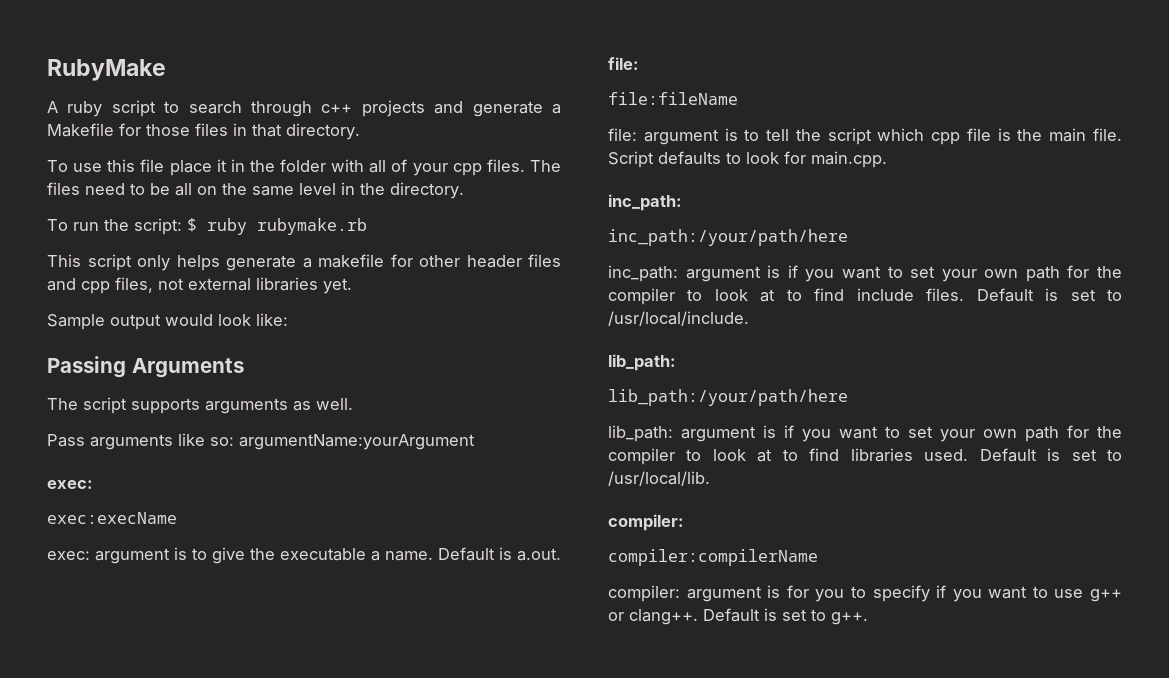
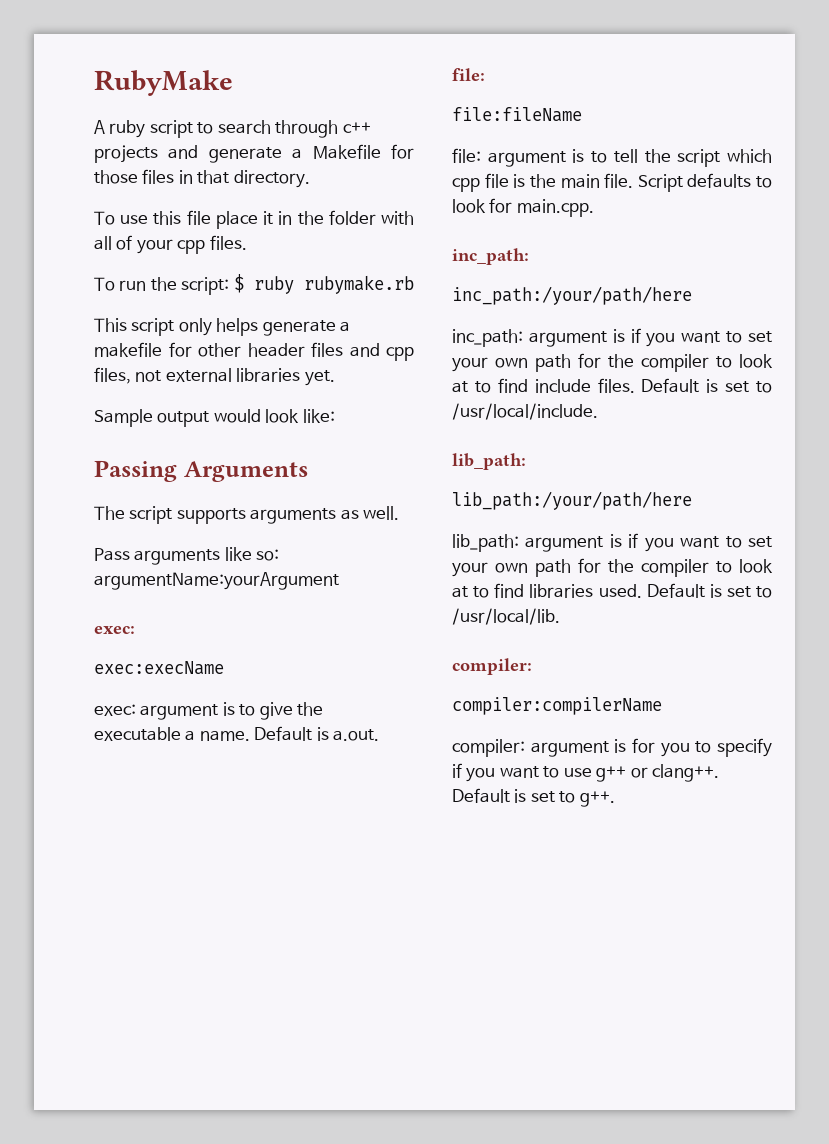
- The files need to be all on the same level in the directory.

